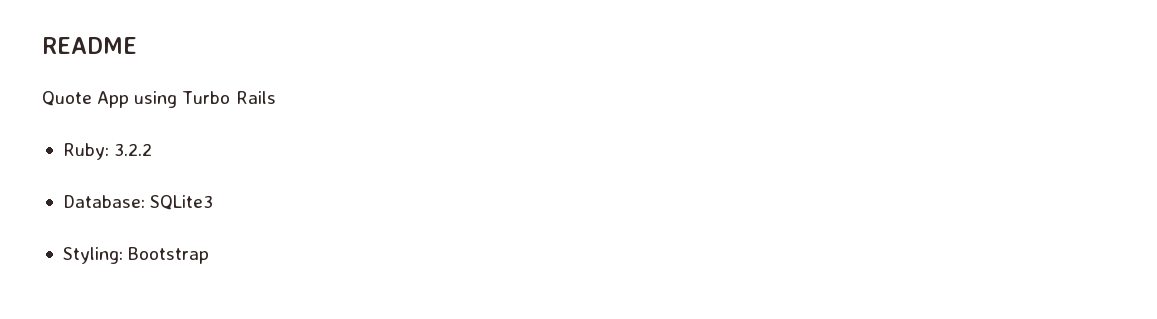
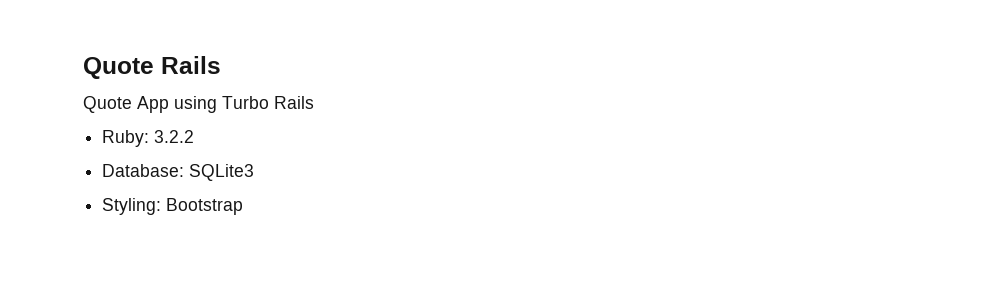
- README
+ Quote Rails

